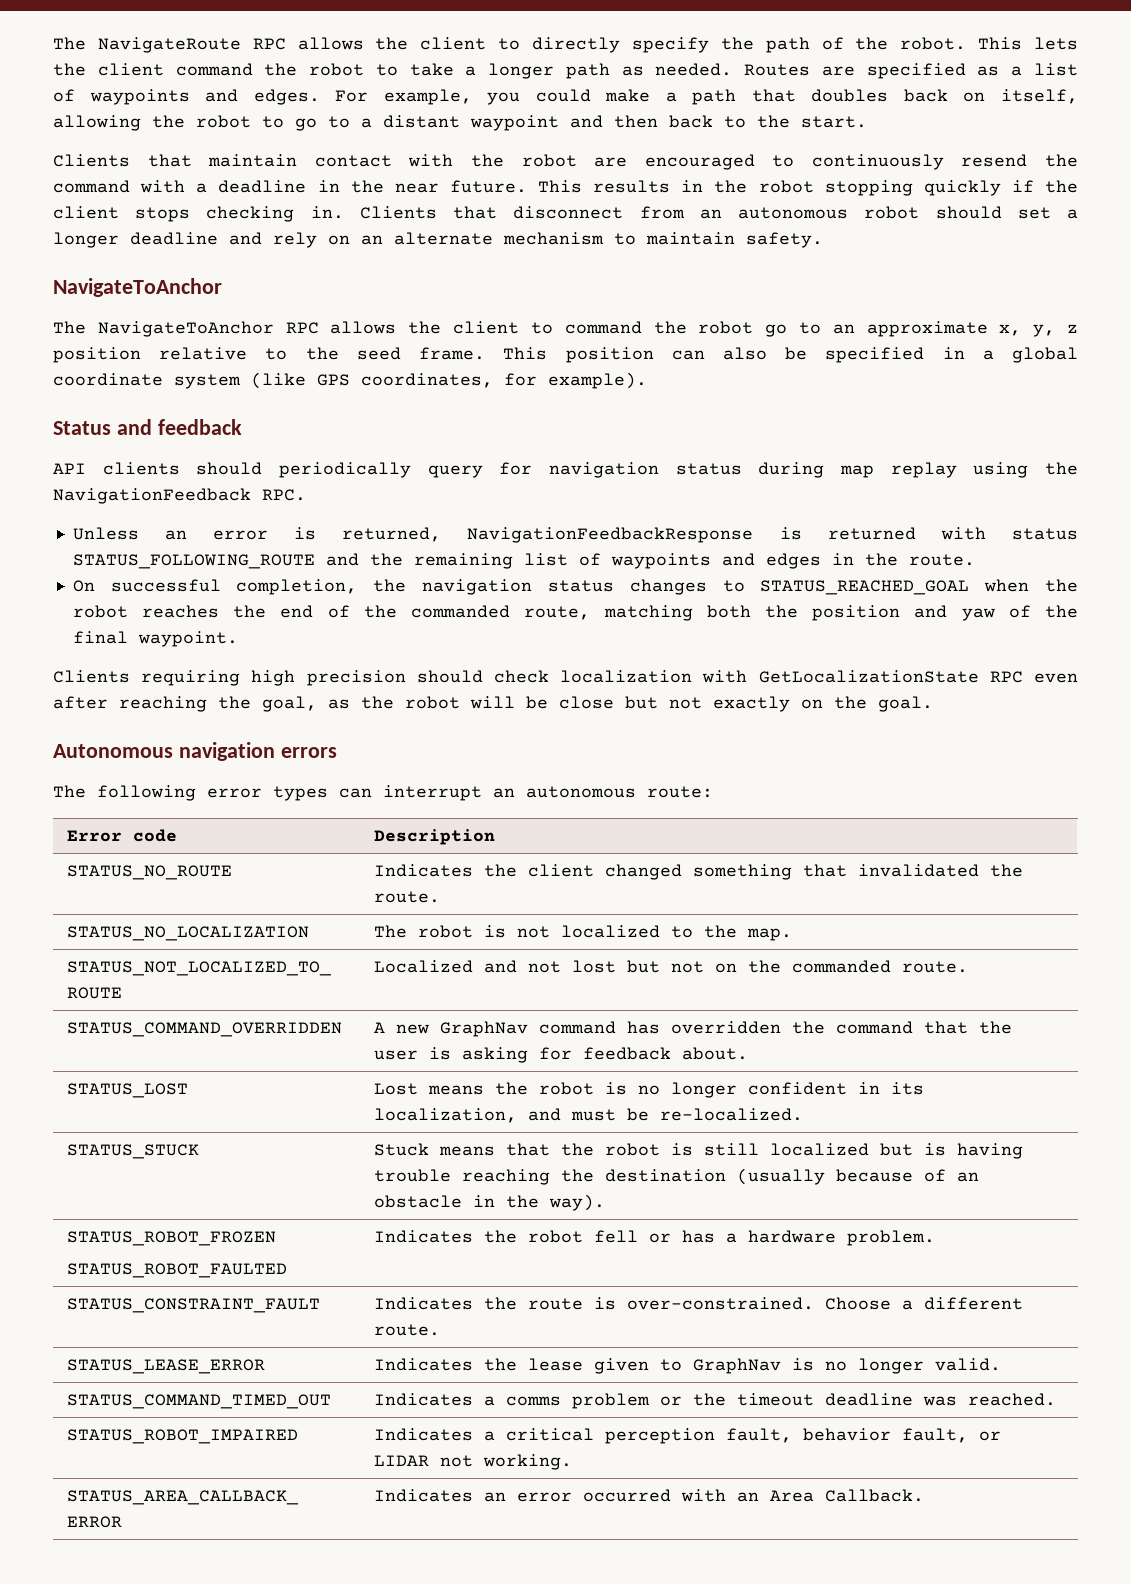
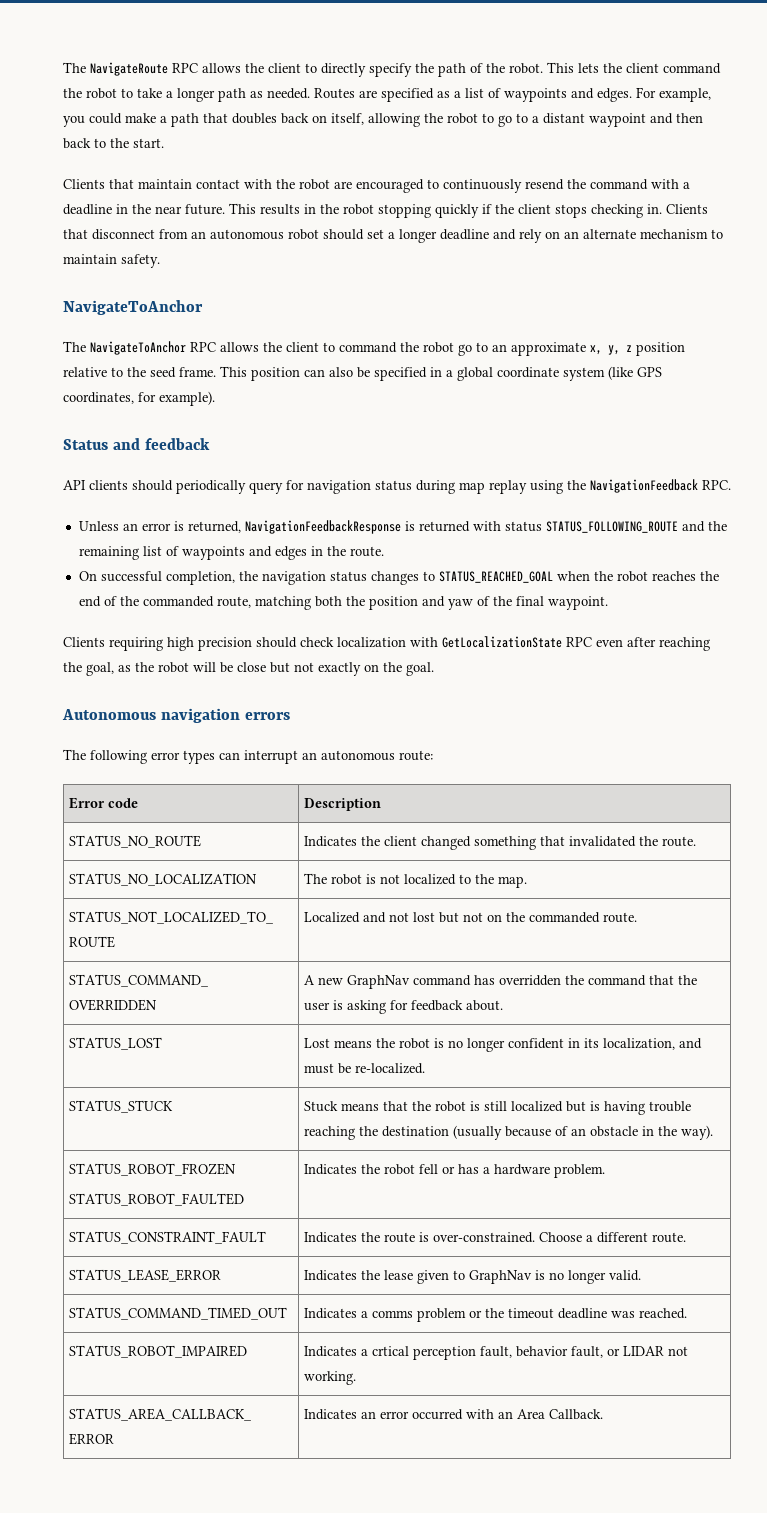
- STATUS_ROBOT_IMPAIRED | Indicates a critical perception fault, behavior fault, or LIDAR not working.
+ STATUS_ROBOT_IMPAIRED | Indicates a crtical perception fault, behavior fault, or LIDAR not working.

